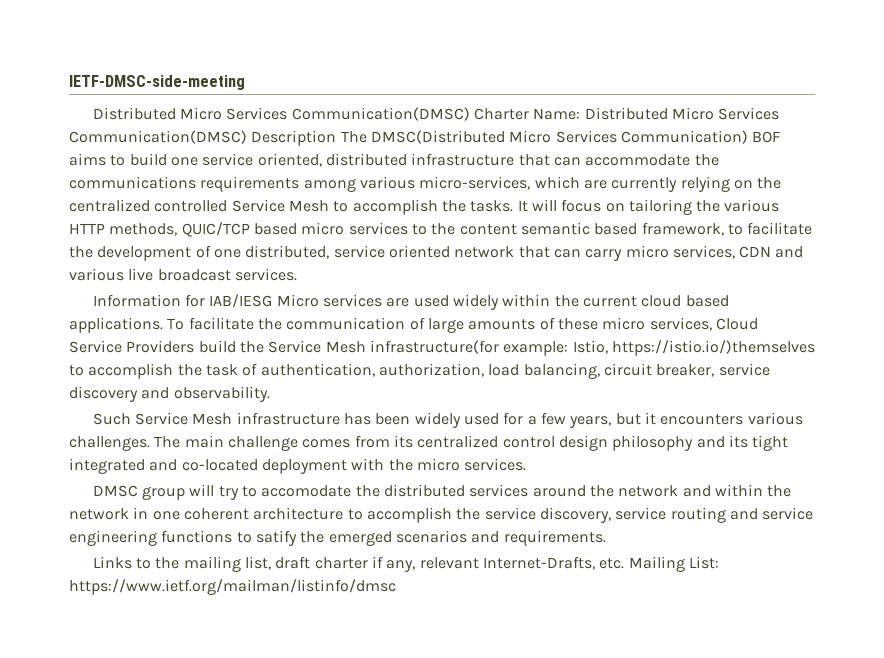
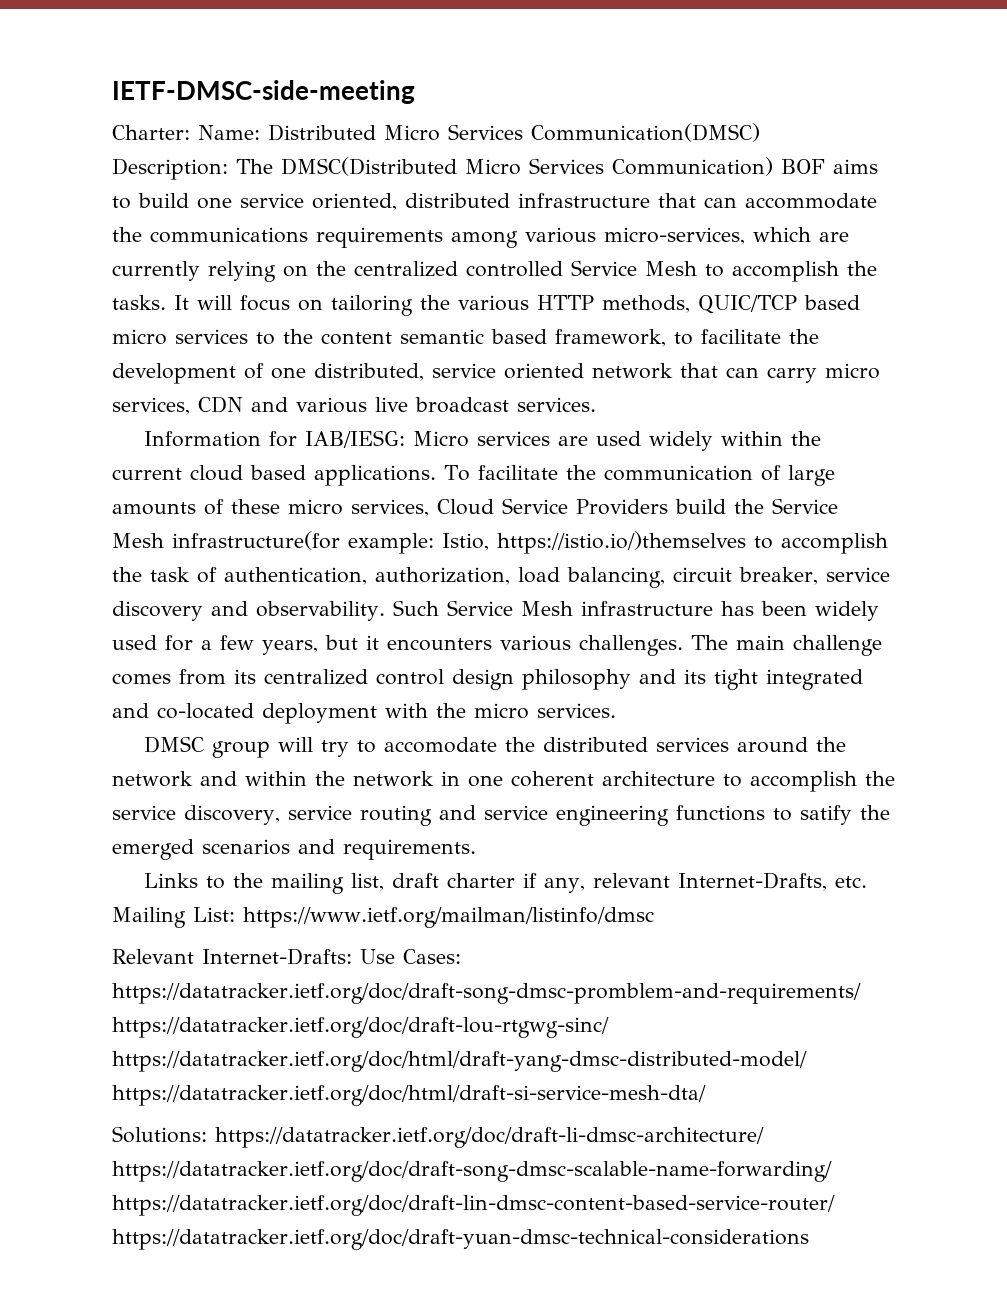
- Distributed Micro Services Communication(DMSC) Charter Name: Distributed Micro Services Communication(DMSC) Description The DMSC(Distributed Micro Services Communication) BOF aims to build one service oriented, distributed infrastructure that can accommodate the communications requirements among various micro-services, which are currently relying on the centralized controlled Service Mesh to accomplish the tasks.
+ Charter: Name: Distributed Micro Services Communication(DMSC)
+ Description: The DMSC(Distributed Micro Services Communication) BOF aims to build one service oriented, distributed infrastructure that can accommodate the communications requirements among various micro-services, which are currently relying on the centralized controlled Service Mesh to accomplish the tasks.
- Information for IAB/IESG Micro services are used widely within the current cloud based applications.
+ Information for IAB/IESG: Micro services are used widely within the current cloud based applications.
- To facilitate the communication of large amounts of these micro services, Cloud Service Providers build the Service Mesh infrastructure(for example: Istio, https://istio.io/)themselves to accomplish the task of authentication, authorization, load balancing, circuit breaker, service discovery and observability.
- Such Service Mesh infrastructure has been widely used for a few years, but it encounters various challenges.
+ To facilitate the communication of large amounts of these micro services, Cloud Service Providers build the Service Mesh infrastructure(for example: Istio, https://istio.io/)themselves to accomplish the task of authentication, authorization, load balancing, circuit breaker, service discovery and observability. Such Service Mesh infrastructure has been widely used for a few years, but it encounters various challenges.
+ Relevant Internet-Drafts: Use Cases: https://datatracker.ietf.org/doc/draft-song-dmsc-promblem-and-requirements/ https://datatracker.ietf.org/doc/draft-lou-rtgwg-sinc/ https://datatracker.ietf.org/doc/html/draft-yang-dmsc-distributed-model/ https://datatracker.ietf.org/doc/html/draft-si-service-mesh-dta/
+ Solutions: https://datatracker.ietf.org/doc/draft-li-dmsc-architecture/ https://datatracker.ietf.org/doc/draft-song-dmsc-scalable-name-forwarding/ https://datatracker.ietf.org/doc/draft-lin-dmsc-content-based-service-router/ https://datatracker.ietf.org/doc/draft-yuan-dmsc-technical-considerations

